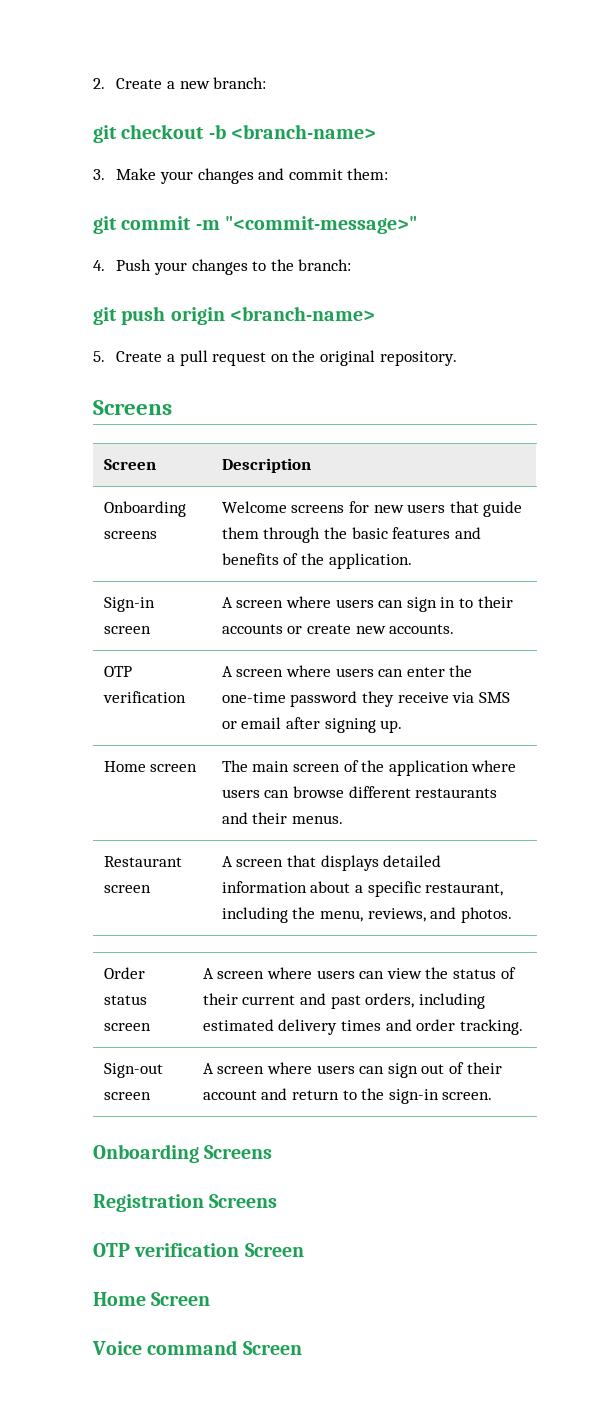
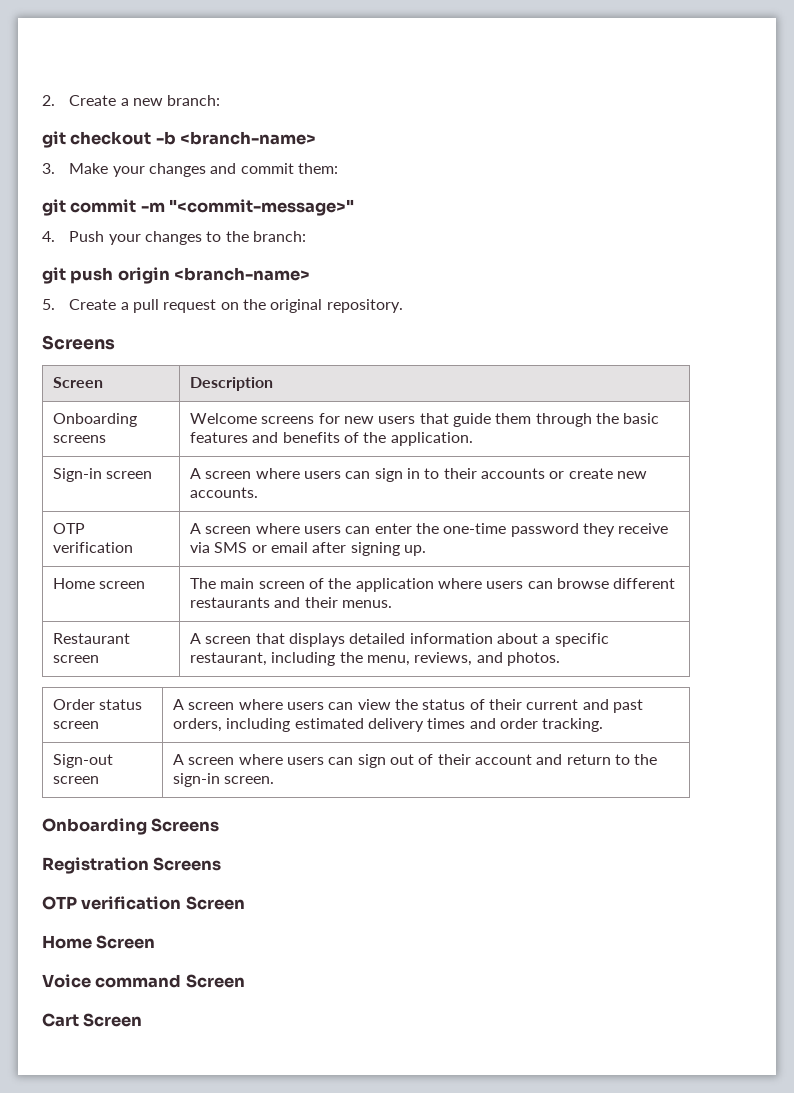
+ Cart Screen

